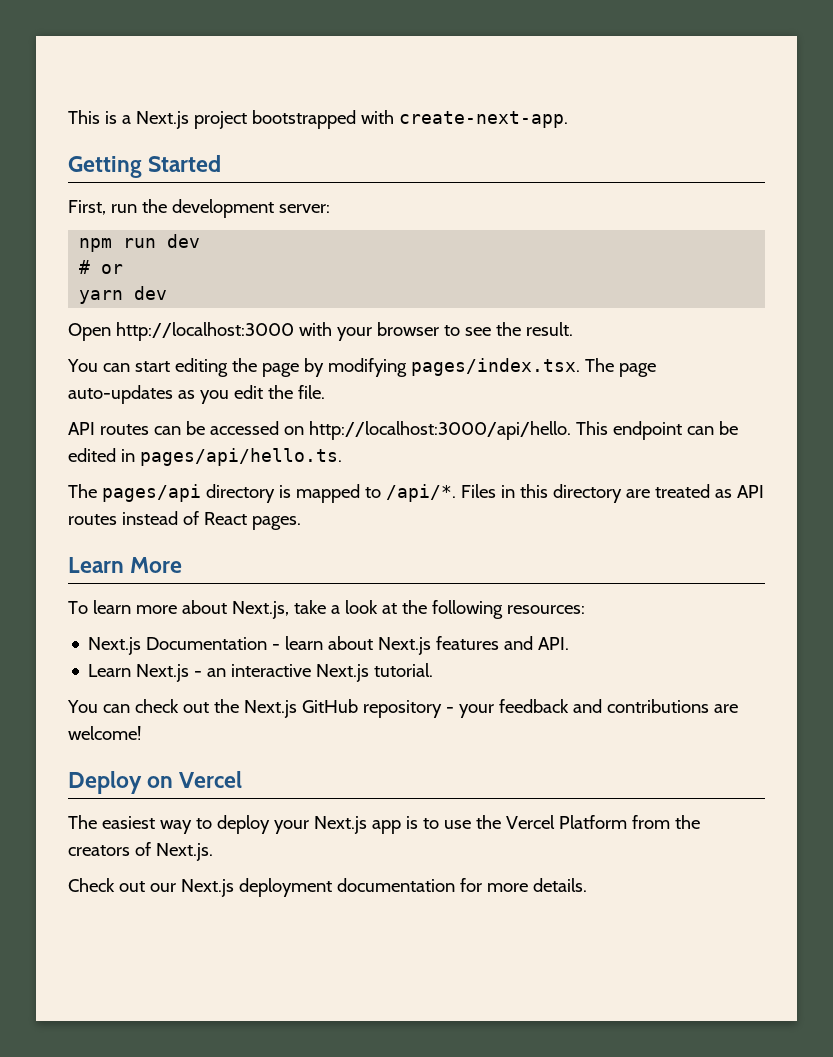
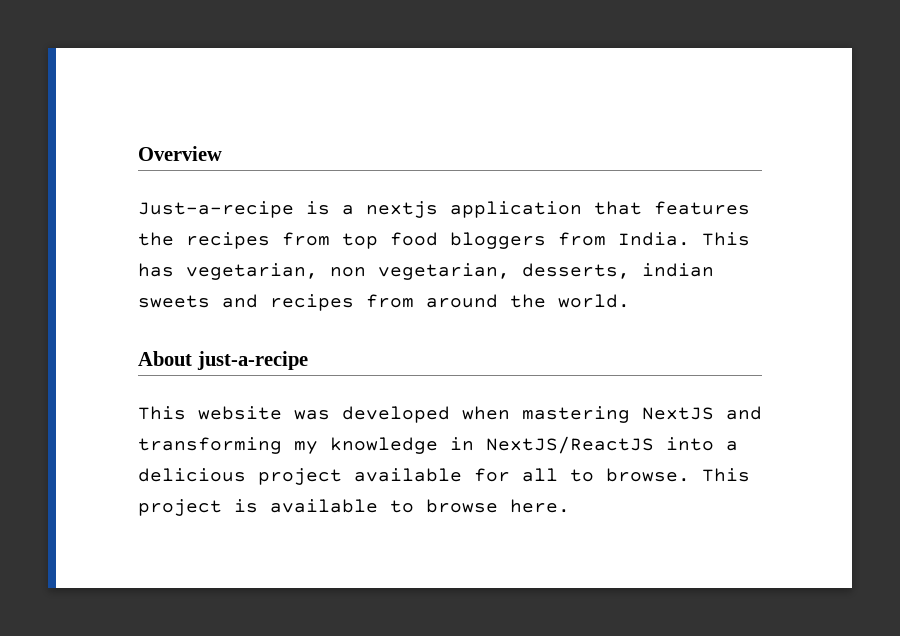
- This is a Next.js project bootstrapped with create-next-app.
- Getting Started
- First, run the development server:
- npm run dev
- # or
- yarn dev
- Open http://localhost:3000 with your browser to see the result.
- You can start editing the page by modifying pages/index.tsx. The page auto-updates as you edit the file.
- API routes can be accessed on http://localhost:3000/api/hello. This endpoint can be edited in pages/api/hello.ts.
- The pages/api directory is mapped to /api/*. Files in this directory are treated as API routes instead of React pages.
- Learn More
- To learn more about Next.js, take a look at the following resources:
- Next.js Documentation - learn about Next.js features and API.
- Learn Next.js - an interactive Next.js tutorial.
- You can check out the Next.js GitHub repository - your feedback and contributions are welcome!
- Deploy on Vercel
- The easiest way to deploy your Next.js app is to use the Vercel Platform from the creators of Next.js.
- Check out our Next.js deployment documentation for more details.
+ Overview
+ Just-a-recipe is a nextjs application that features the recipes from top food bloggers from India. This has vegetarian, non vegetarian, desserts, indian sweets and recipes from around the world.
+ About just-a-recipe
+ This website was developed when mastering NextJS and transforming my knowledge in NextJS/ReactJS into a delicious project available for all to browse. This project is available to browse here.

